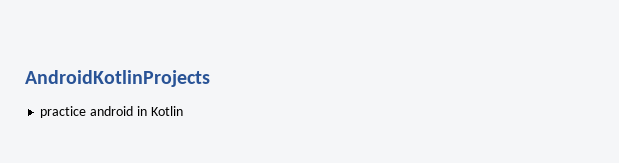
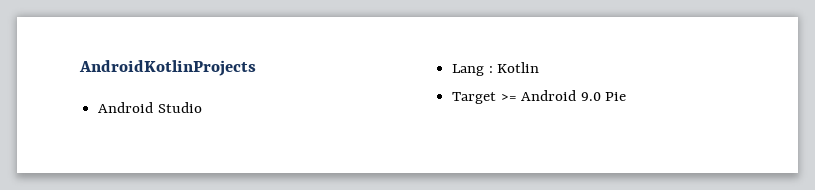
- practice android in Kotlin
+ Android Studio
+ Lang : Kotlin
+ Target >= Android 9.0 Pie

